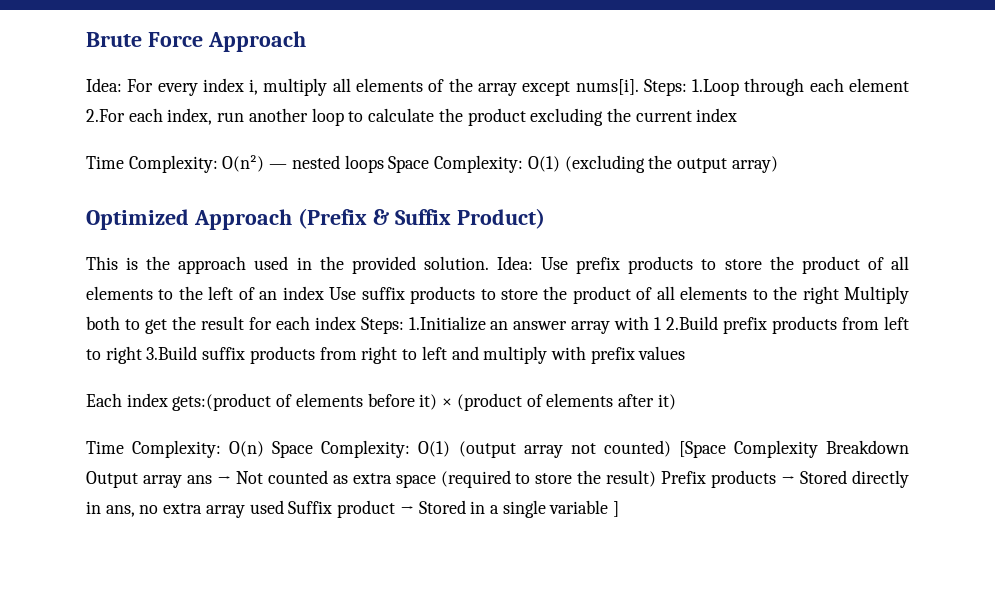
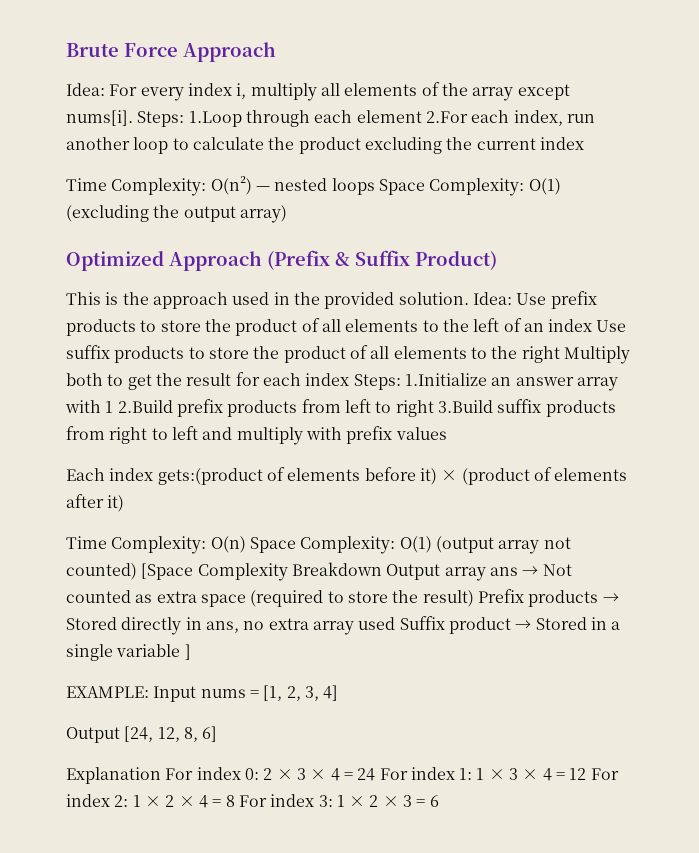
+ EXAMPLE: Input nums = [1, 2, 3, 4]
+ Output [24, 12, 8, 6]
+ Explanation For index 0: 2 × 3 × 4 = 24 For index 1: 1 × 3 × 4 = 12 For index 2: 1 × 2 × 4 = 8 For index 3: 1 × 2 × 3 = 6

